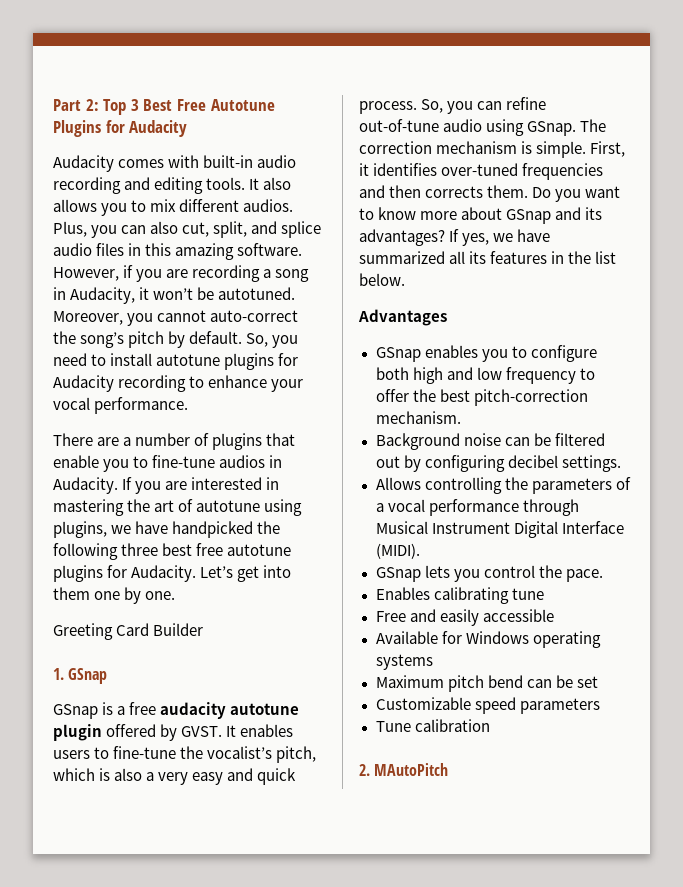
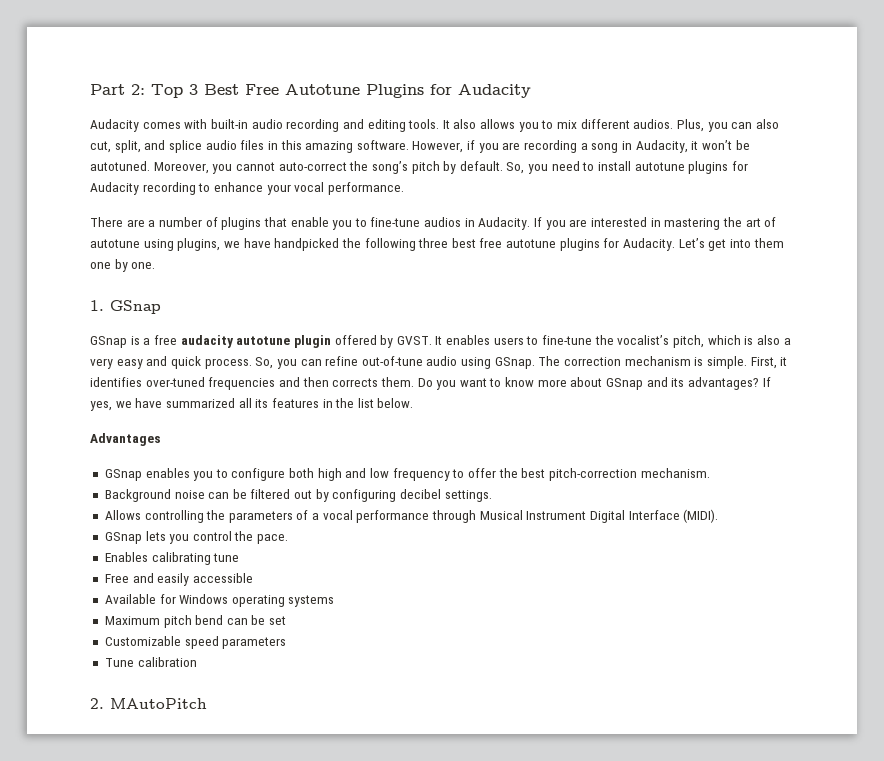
- Greeting Card Builder

